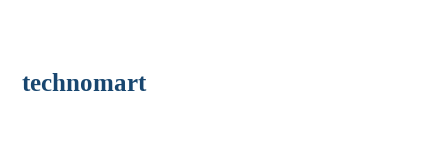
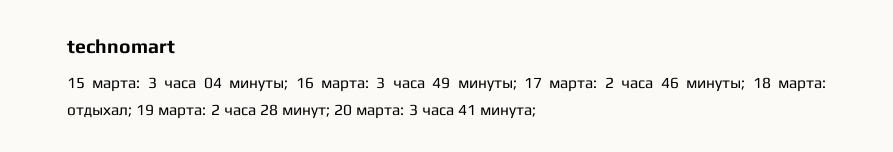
+ 15 марта: 3 часа 04 минуты; 16 марта: 3 часа 49 минуты; 17 марта: 2 часа 46 минуты; 18 марта: отдыхал; 19 марта: 2 часа 28 минут; 20 марта: 3 часа 41 минута;

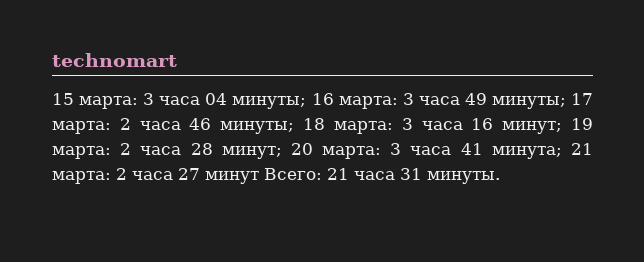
- 15 марта: 3 часа 04 минуты; 16 марта: 3 часа 49 минуты; 17 марта: 2 часа 46 минуты; 18 марта: отдыхал; 19 марта: 2 часа 28 минут; 20 марта: 3 часа 41 минута;
+ 15 марта: 3 часа 04 минуты; 16 марта: 3 часа 49 минуты; 17 марта: 2 часа 46 минуты; 18 марта: 3 часа 16 минут; 19 марта: 2 часа 28 минут; 20 марта: 3 часа 41 минута; 21 марта: 2 часа 27 минут Всего: 21 часа 31 минуты.

